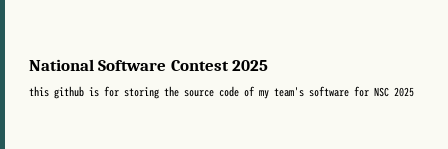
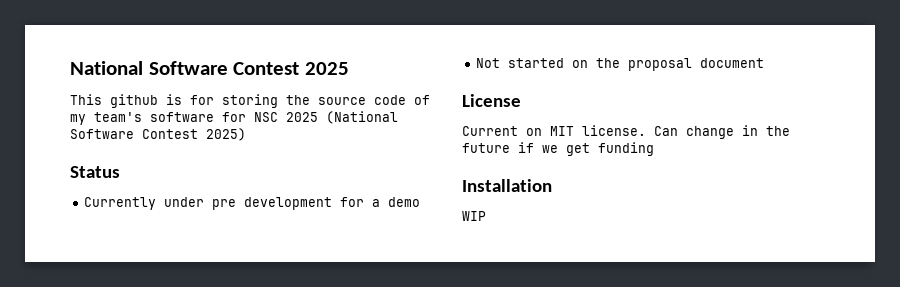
- this github is for storing the source code of my team's software for NSC 2025
+ This github is for storing the source code of my team's software for NSC 2025 (National Software Contest 2025)
+ Status
+ Currently under pre development for a demo
+ Not started on the proposal document
+ License
+ Current on MIT license. Can change in the future if we get funding
+ Installation
+ WIP

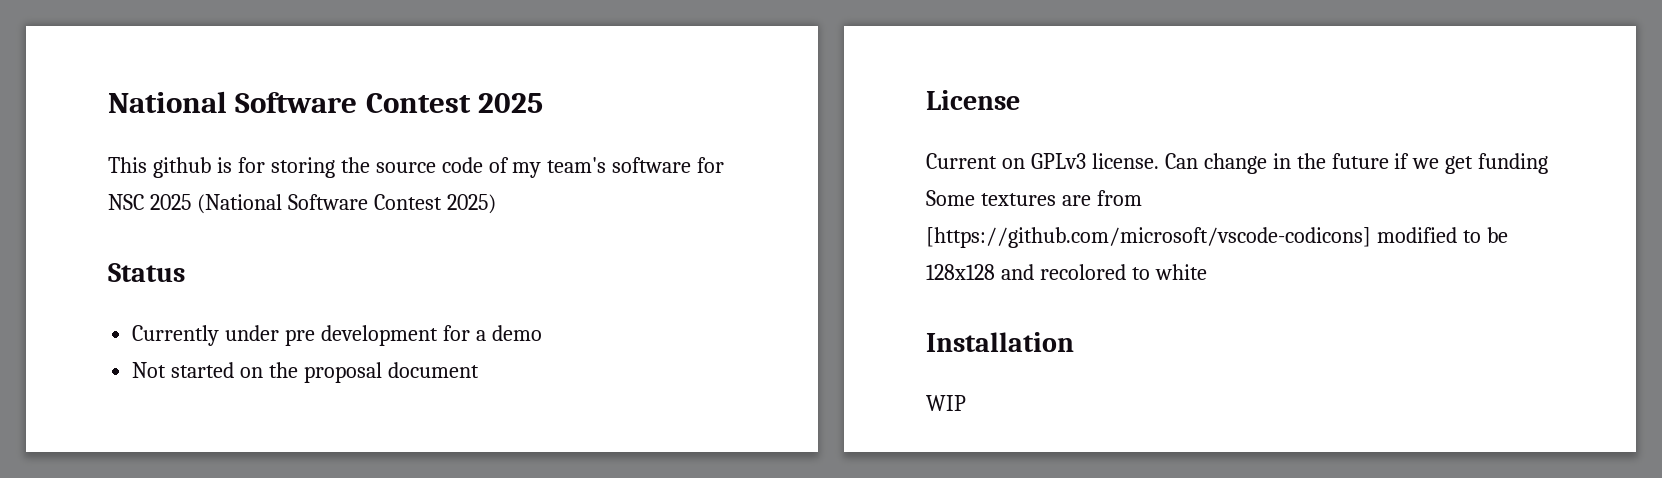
- Current on MIT license.
+ Current on GPLv3 license.
- Can change in the future if we get funding
+ Can change in the future if we get funding Some textures are from [https://github.com/microsoft/vscode-codicons] modified to be 128x128 and recolored to white

